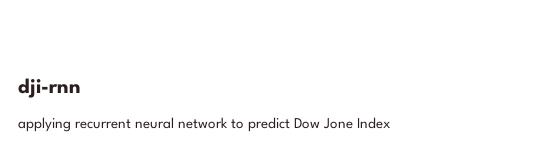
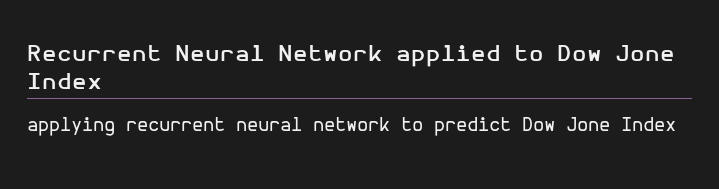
- dji-rnn
+ Recurrent Neural Network applied to Dow Jone Index

